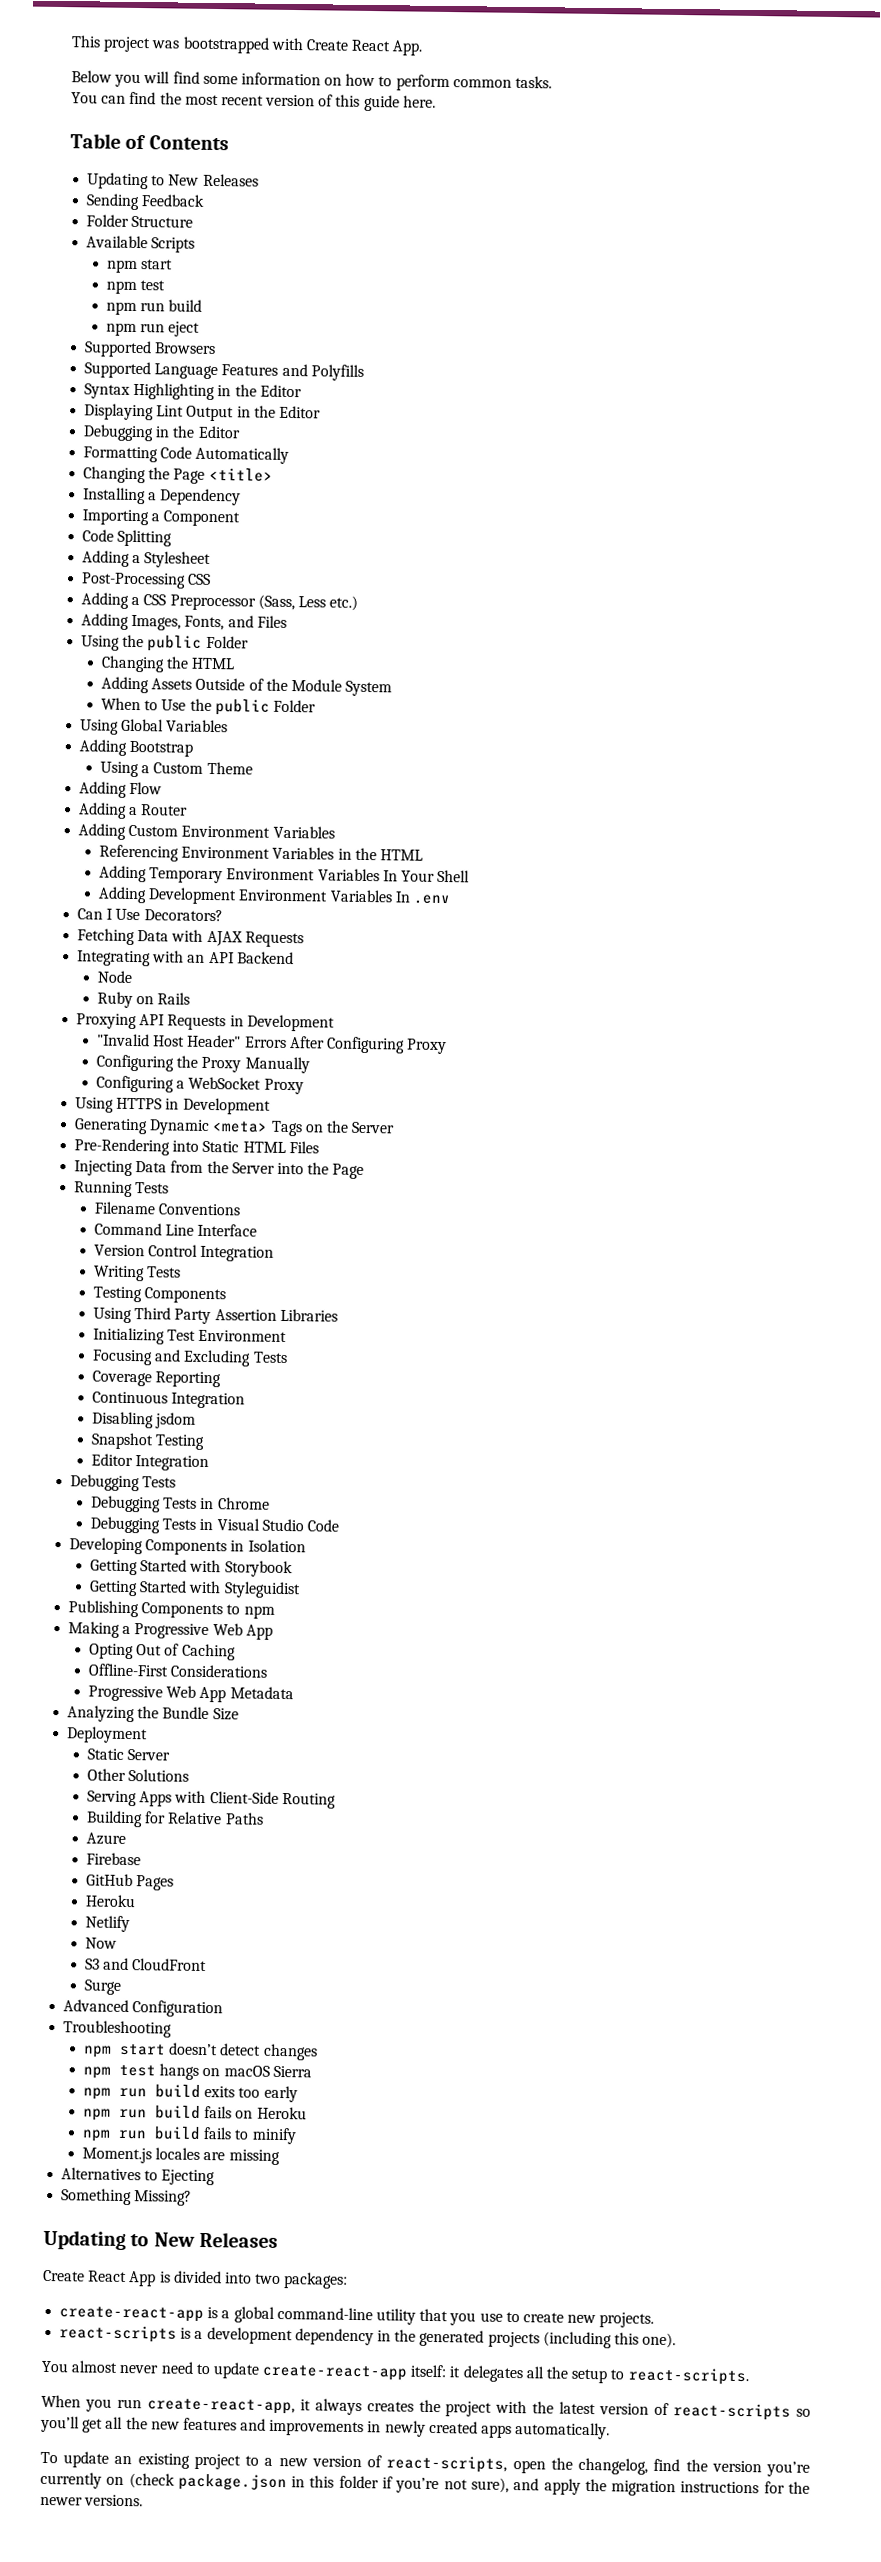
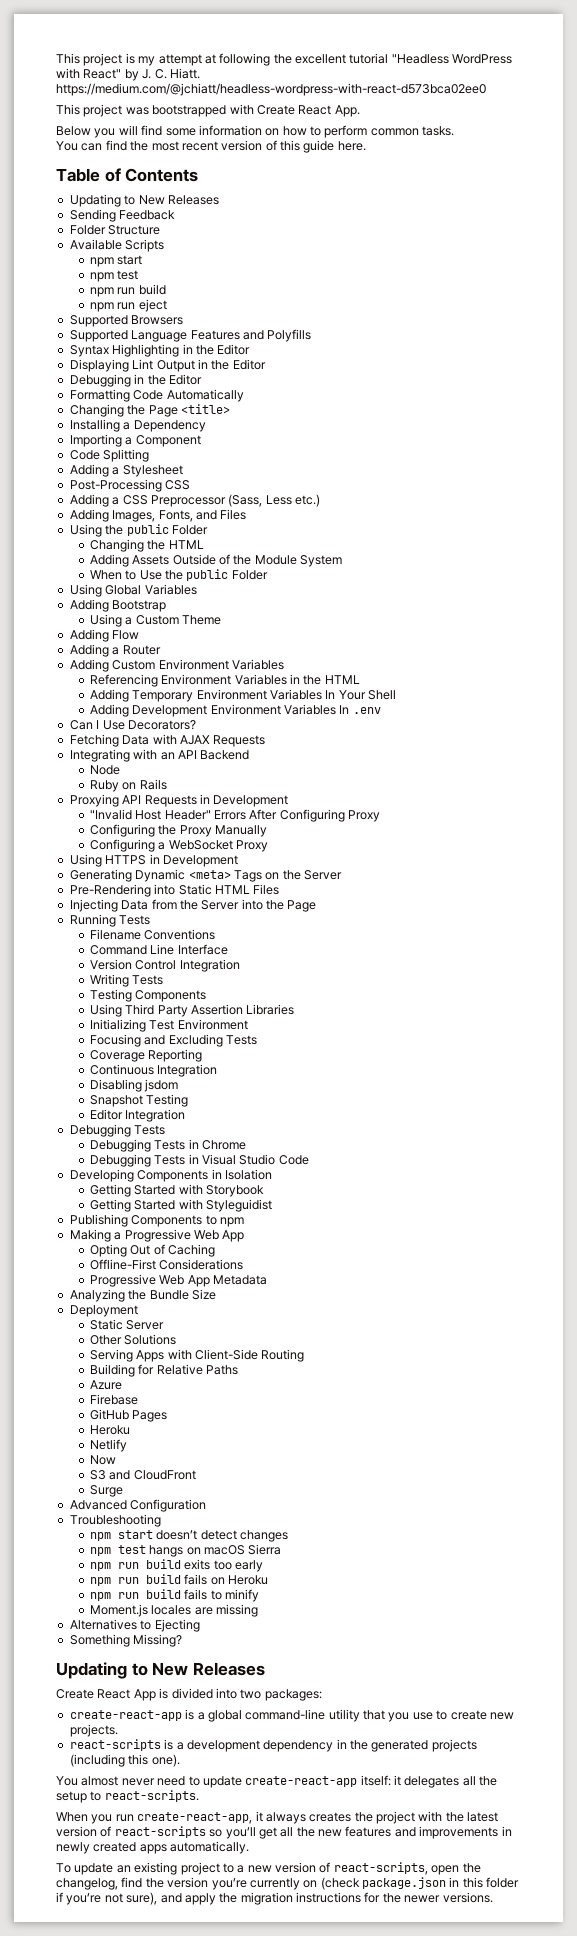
+ This project is my attempt at following the excellent tutorial "Headless WordPress with React" by J. C. Hiatt. https://medium.com/@jchiatt/headless-wordpress-with-react-d573bca02ee0

